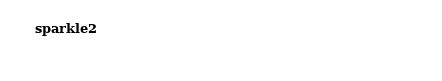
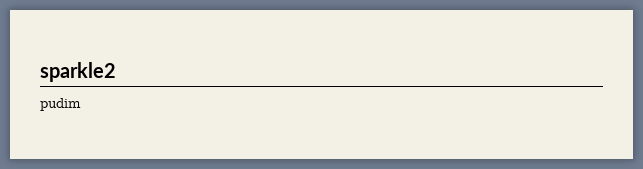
+ pudim

